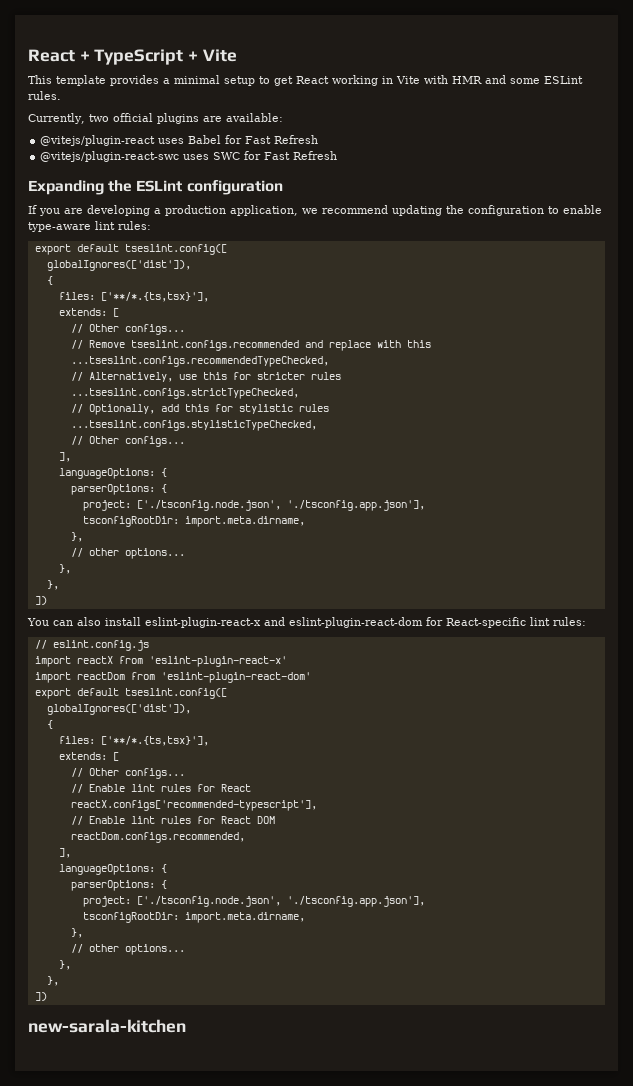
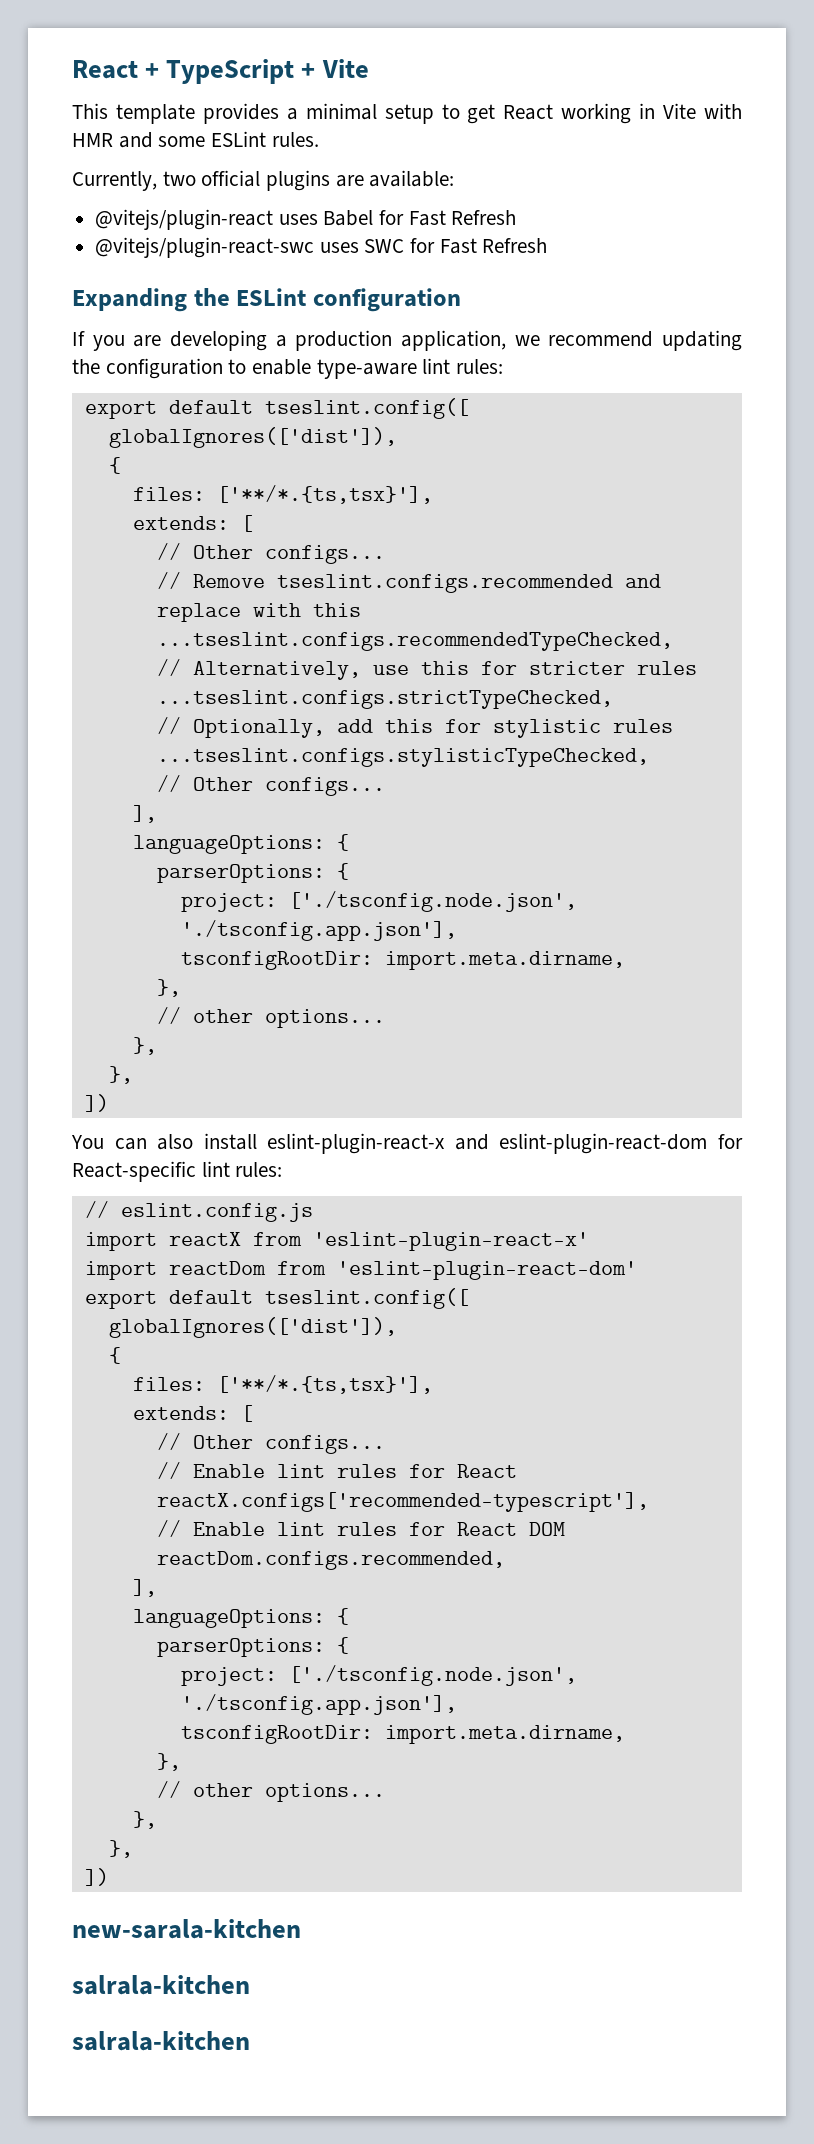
  new-sarala-kitchen
+ salrala-kitchen
+ salrala-kitchen

